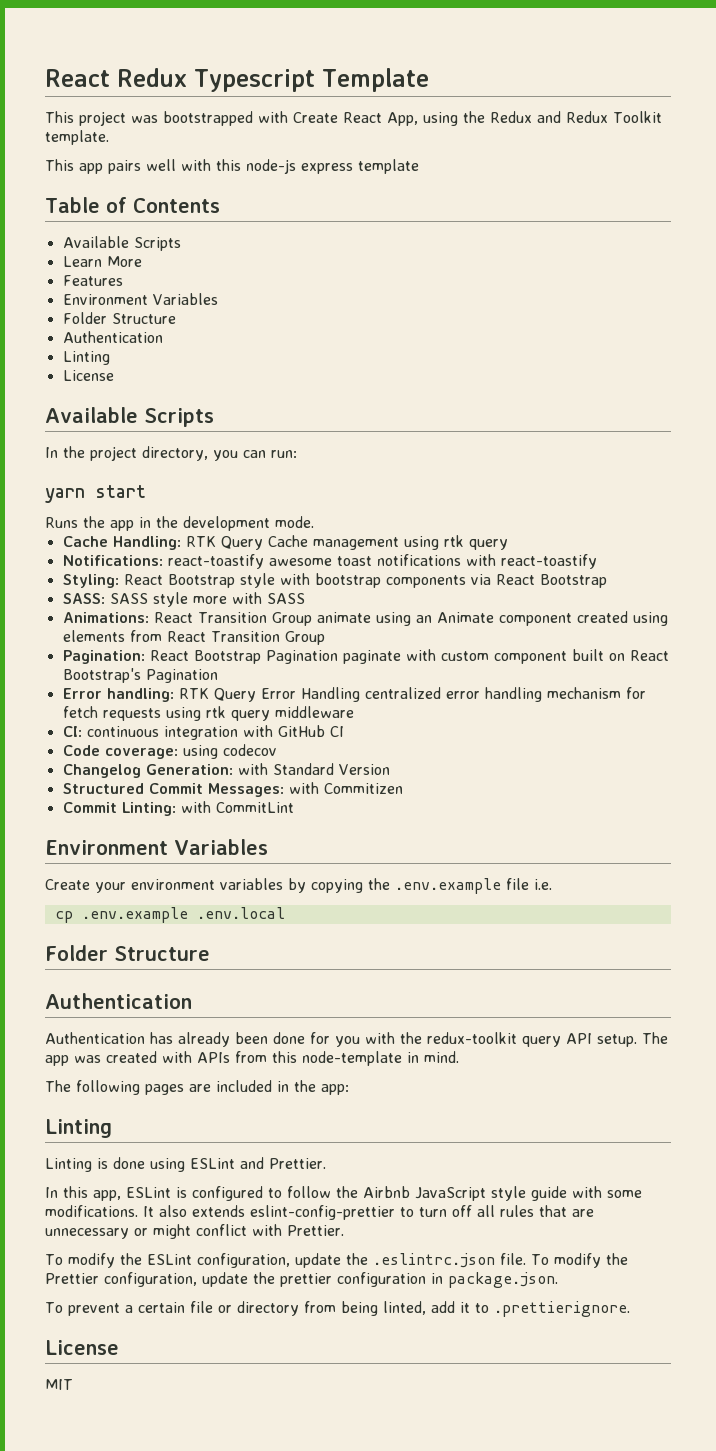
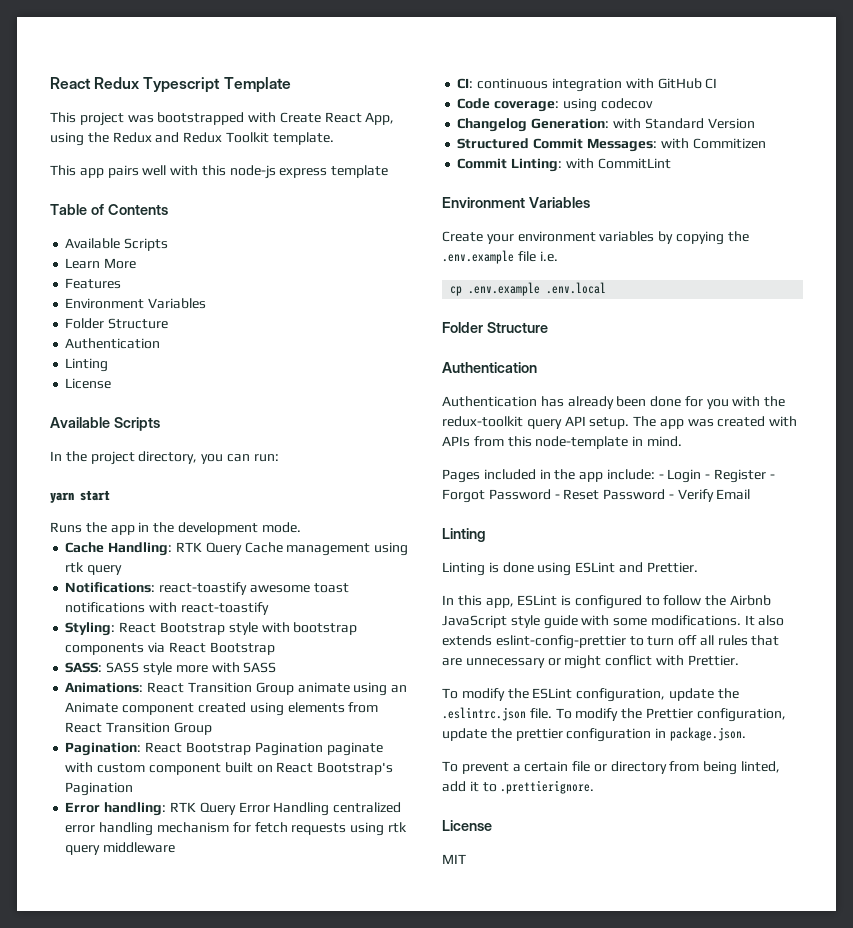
- The following pages are included in the app:
+ Pages included in the app include: - Login - Register - Forgot Password - Reset Password - Verify Email

